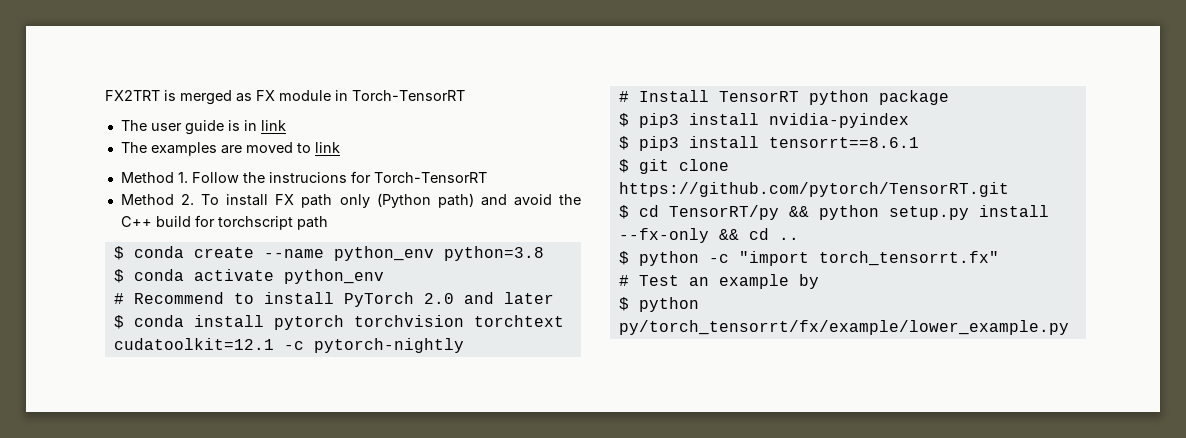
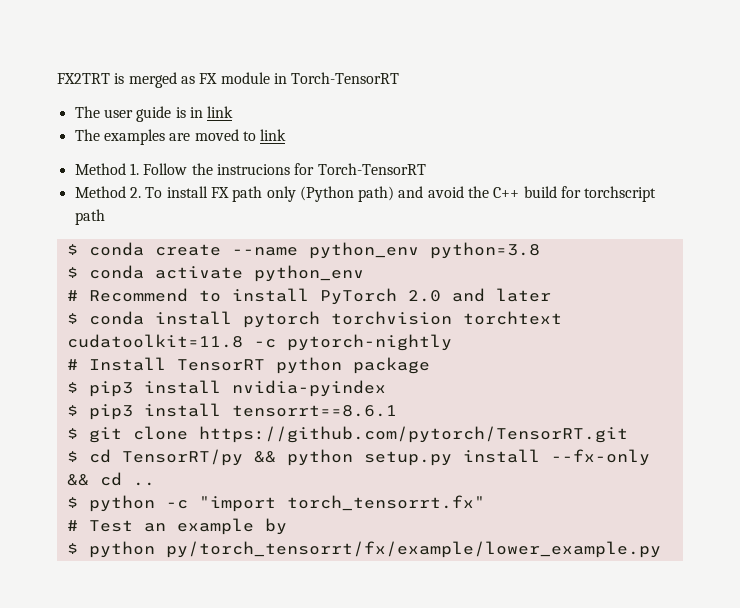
- $ conda install pytorch torchvision torchtext cudatoolkit=12.1 -c pytorch-nightly
+ $ conda install pytorch torchvision torchtext cudatoolkit=11.8 -c pytorch-nightly

